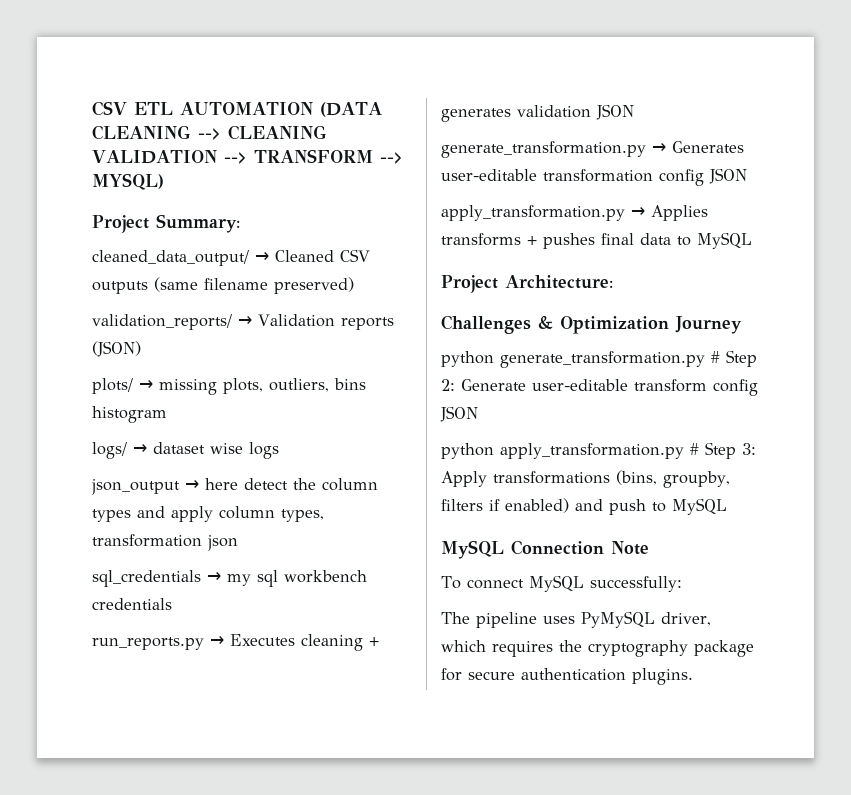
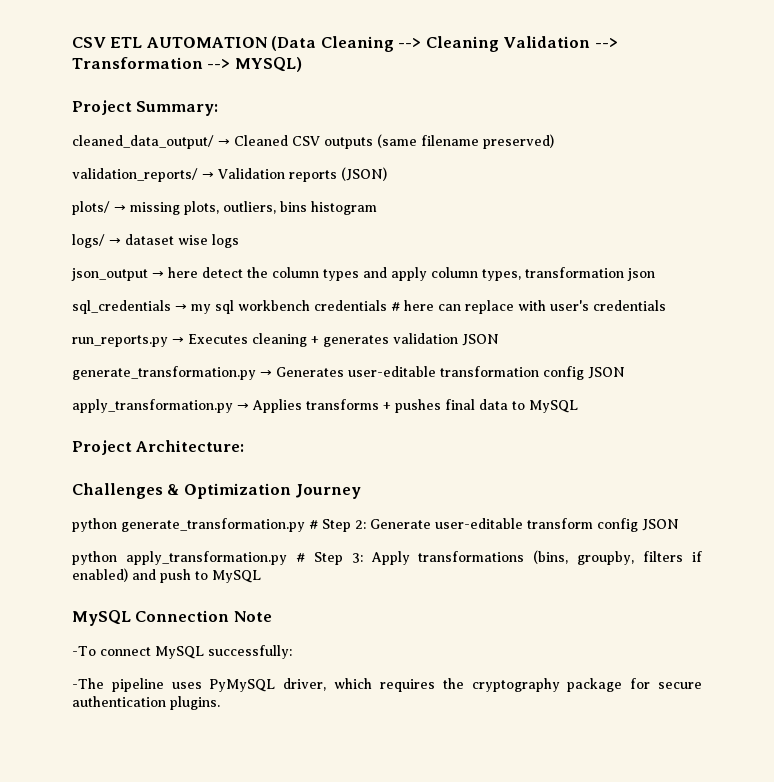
- CSV ETL AUTOMATION (DATA CLEANING --> CLEANING VALIDATION --> TRANSFORM --> MYSQL)
+ CSV ETL AUTOMATION (Data Cleaning --> Cleaning Validation --> Transformation --> MYSQL)
- sql_credentials → my sql workbench credentials
+ sql_credentials → my sql workbench credentials # here can replace with user's credentials
- To connect MySQL successfully:
+ -To connect MySQL successfully:
- The pipeline uses PyMySQL driver, which requires the cryptography package for secure authentication plugins.
+ -The pipeline uses PyMySQL driver, which requires the cryptography package for secure authentication plugins.

